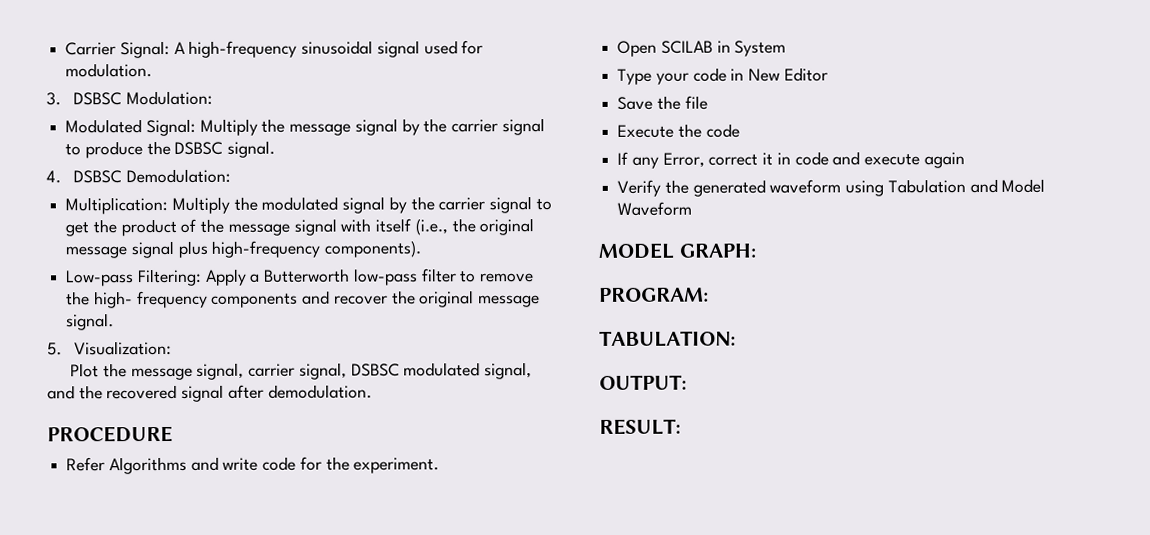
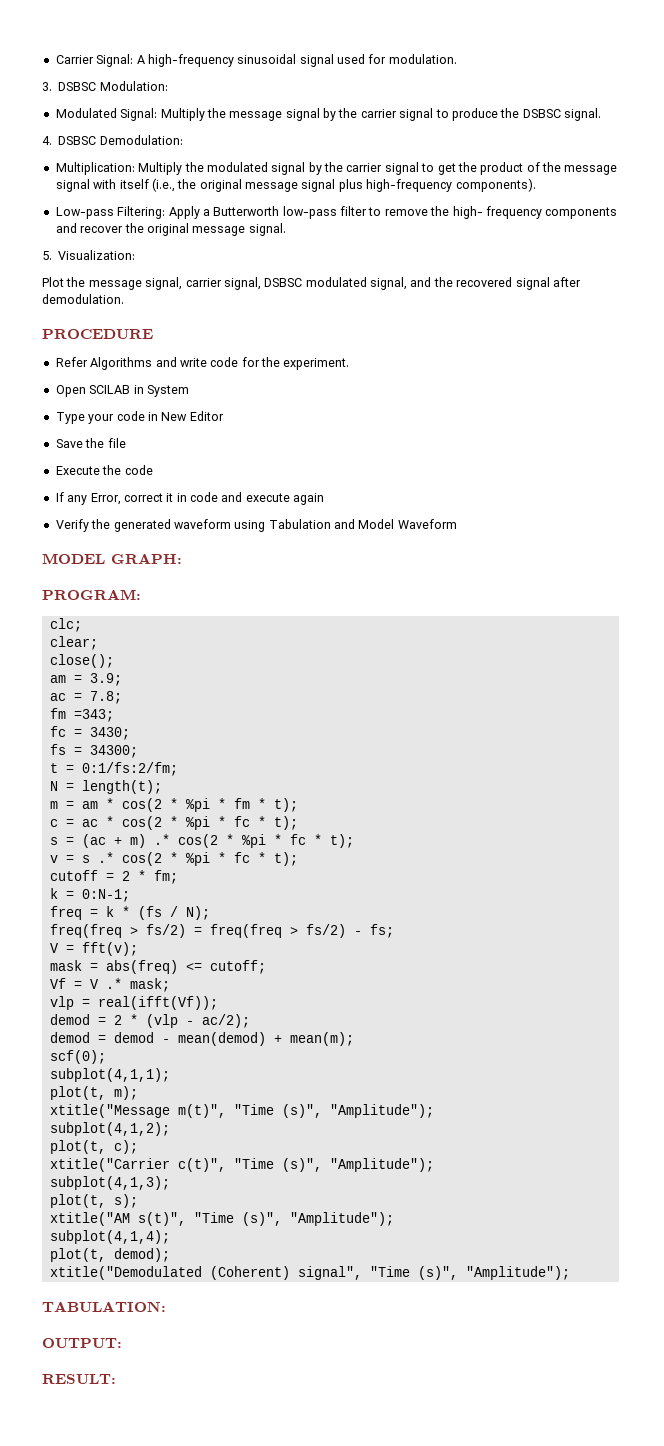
+ clc;
+ clear;
+ close();
+ am = 3.9;
+ ac = 7.8;
+ fm =343;
+ fc = 3430;
+ fs = 34300;
+ t = 0:1/fs:2/fm;
+ N = length(t);
+ m = am * cos(2 * %pi * fm * t);
+ c = ac * cos(2 * %pi * fc * t);
+ s = (ac + m) .* cos(2 * %pi * fc * t);
+ v = s .* cos(2 * %pi * fc * t);
+ cutoff = 2 * fm;
+ k = 0:N-1;
+ freq = k * (fs / N);
+ freq(freq > fs/2) = freq(freq > fs/2) - fs;
+ V = fft(v);
+ mask = abs(freq) <= cutoff;
+ Vf = V .* mask;
+ vlp = real(ifft(Vf));
+ demod = 2 * (vlp - ac/2);
+ demod = demod - mean(demod) + mean(m);
+ scf(0);
+ subplot(4,1,1);
+ plot(t, m);
+ xtitle("Message m(t)", "Time (s)", "Amplitude");
+ subplot(4,1,2);
+ plot(t, c);
+ xtitle("Carrier c(t)", "Time (s)", "Amplitude");
+ subplot(4,1,3);
+ plot(t, s);
+ xtitle("AM s(t)", "Time (s)", "Amplitude");
+ subplot(4,1,4);
+ plot(t, demod);
+ xtitle("Demodulated (Coherent) signal", "Time (s)", "Amplitude");

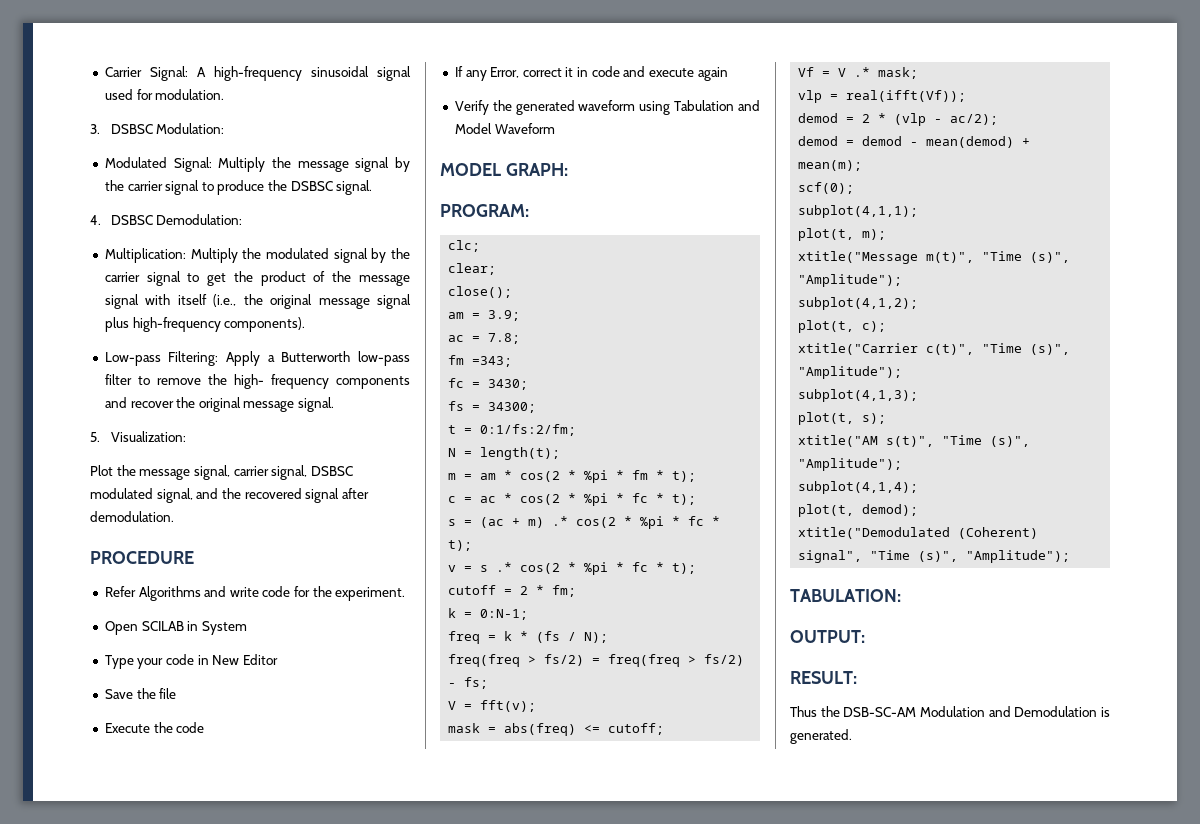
+ Thus the DSB-SC-AM Modulation and Demodulation is generated.

